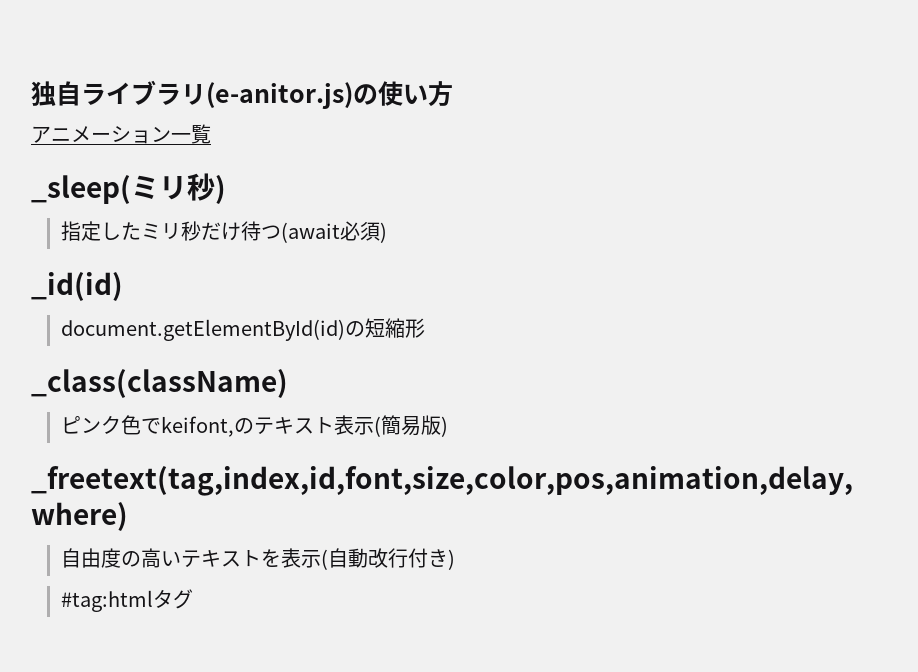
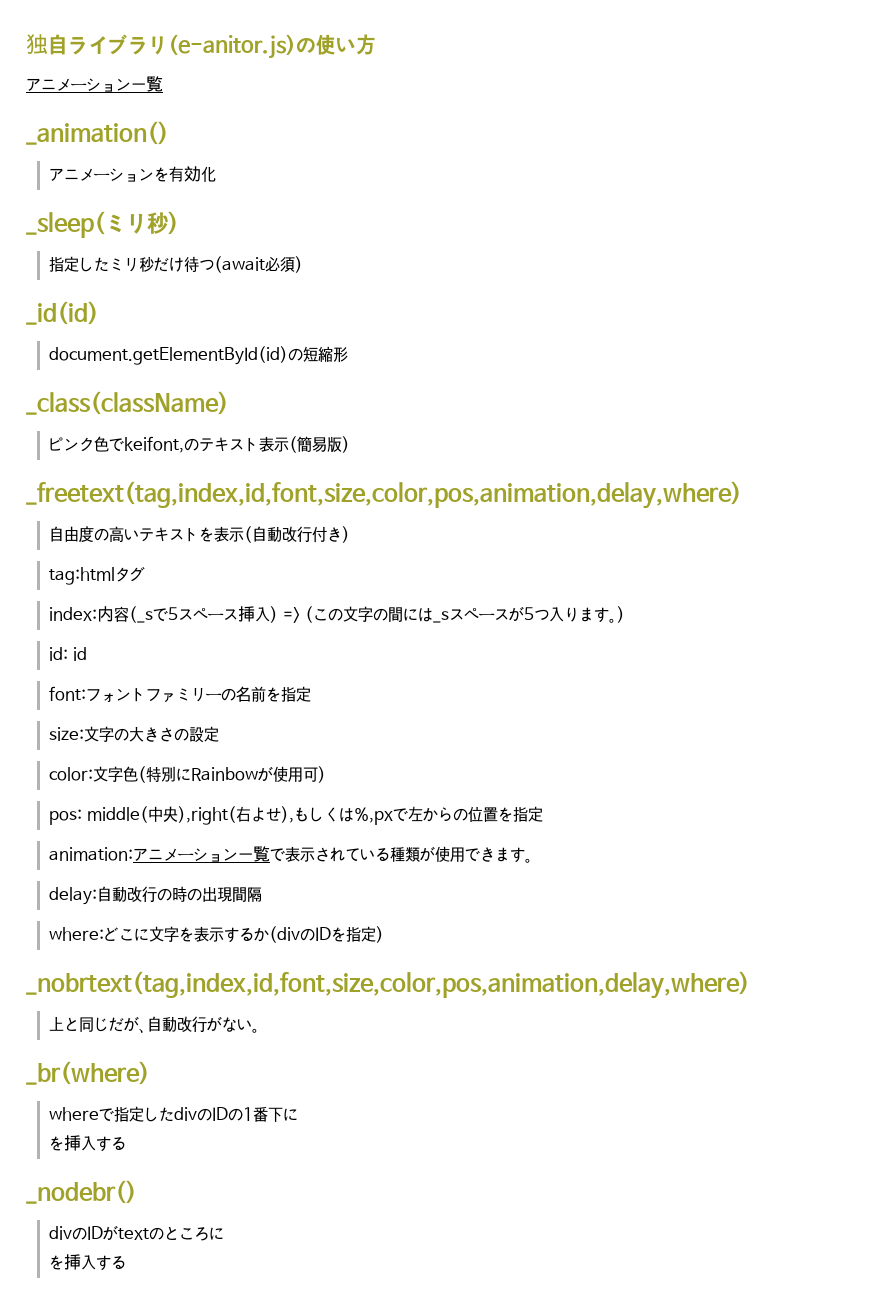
+ _animation()
+ アニメーションを有効化
- #tag:htmlタグ
+ tag:htmlタグ
+ index:内容(_sで5スペース挿入) => (この文字の間には_sスペースが5つ入ります。)
+ id: id
+ font:フォントファミリーの名前を指定
+ size:文字の大きさの設定
+ color:文字色(特別にRainbowが使用可)
+ pos: middle(中央),right(右よせ),もしくは%,pxで左からの位置を指定
+ animation:アニメーション一覧で表示されている種類が使用できます。
+ delay:自動改行の時の出現間隔
+ where:どこに文字を表示するか(divのIDを指定)
+ _nobrtext(tag,index,id,font,size,color,pos,animation,delay,where)
+ 上と同じだが、自動改行がない。
+ _br(where)
+ whereで指定したdivのIDの1番下に
+ を挿入する
+ _nodebr()
+ divのIDがtextのところに
+ を挿入する

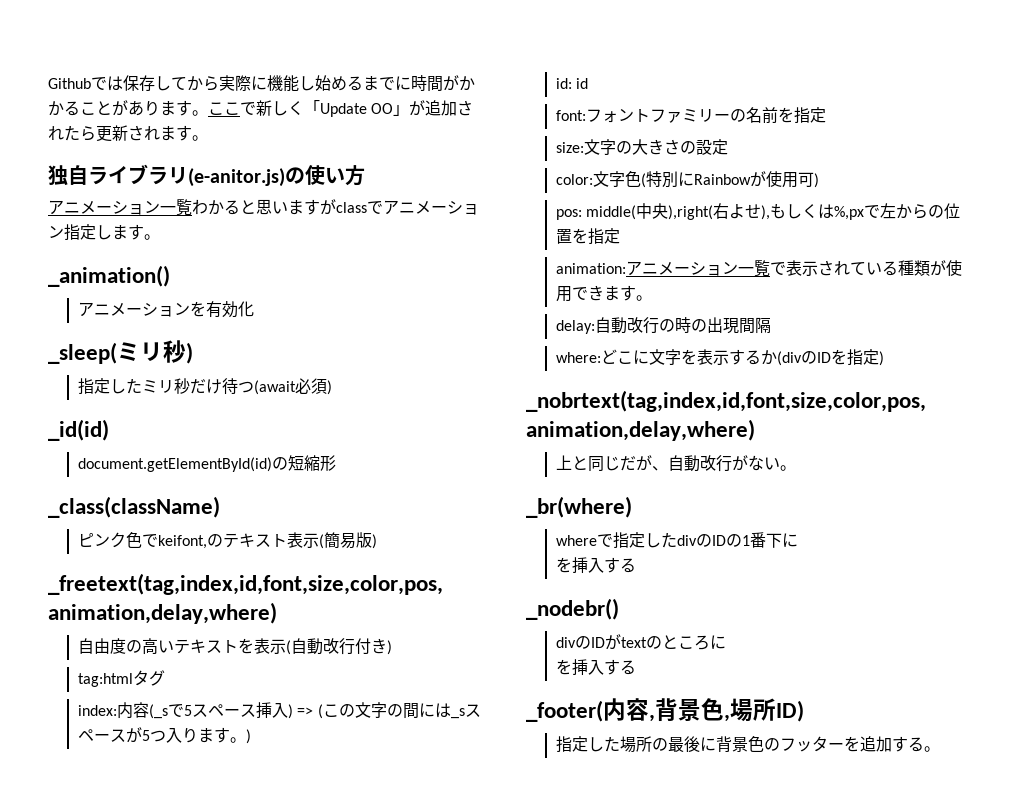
+ Githubでは保存してから実際に機能し始めるまでに時間がかかることがあります。ここで新しく「Update OO」が追加されたら更新されます。
  独自ライブラリ(e-anitor.js)の使い方
- アニメーション一覧
+ アニメーション一覧わかると思いますがclassでアニメーション指定します。
+ _footer(内容,背景色,場所ID)
+ 指定した場所の最後に背景色のフッターを追加する。

